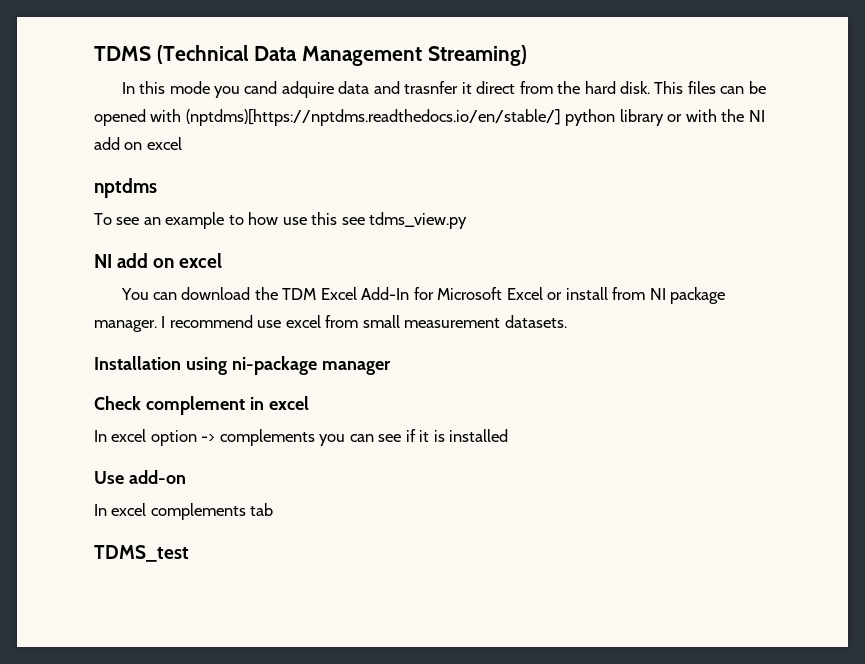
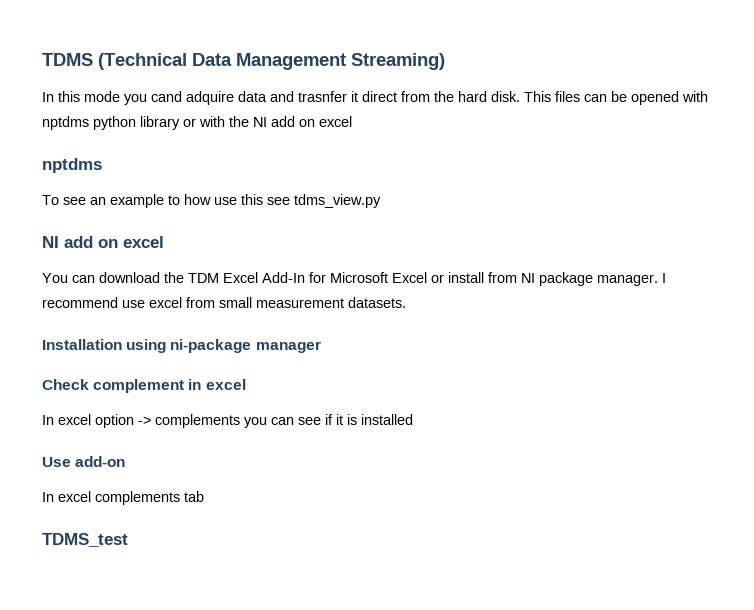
- This files can be opened with (nptdms)[https://nptdms.readthedocs.io/en/stable/] python library or with the NI add on excel
+ This files can be opened with nptdms python library or with the NI add on excel

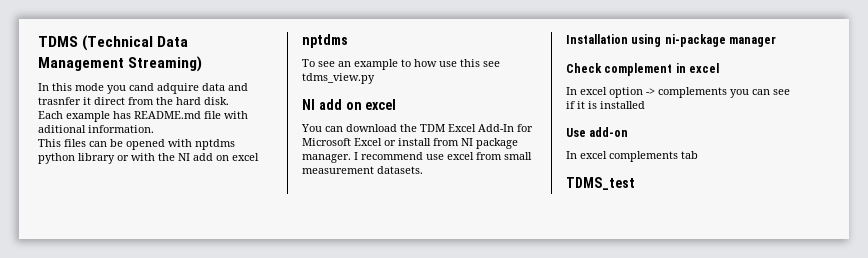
- In this mode you cand adquire data and trasnfer it direct from the hard disk. This files can be opened with nptdms python library or with the NI add on excel
+ In this mode you cand adquire data and trasnfer it direct from the hard disk.
+ Each example has README.md file with aditional information.
+ This files can be opened with nptdms python library or with the NI add on excel

